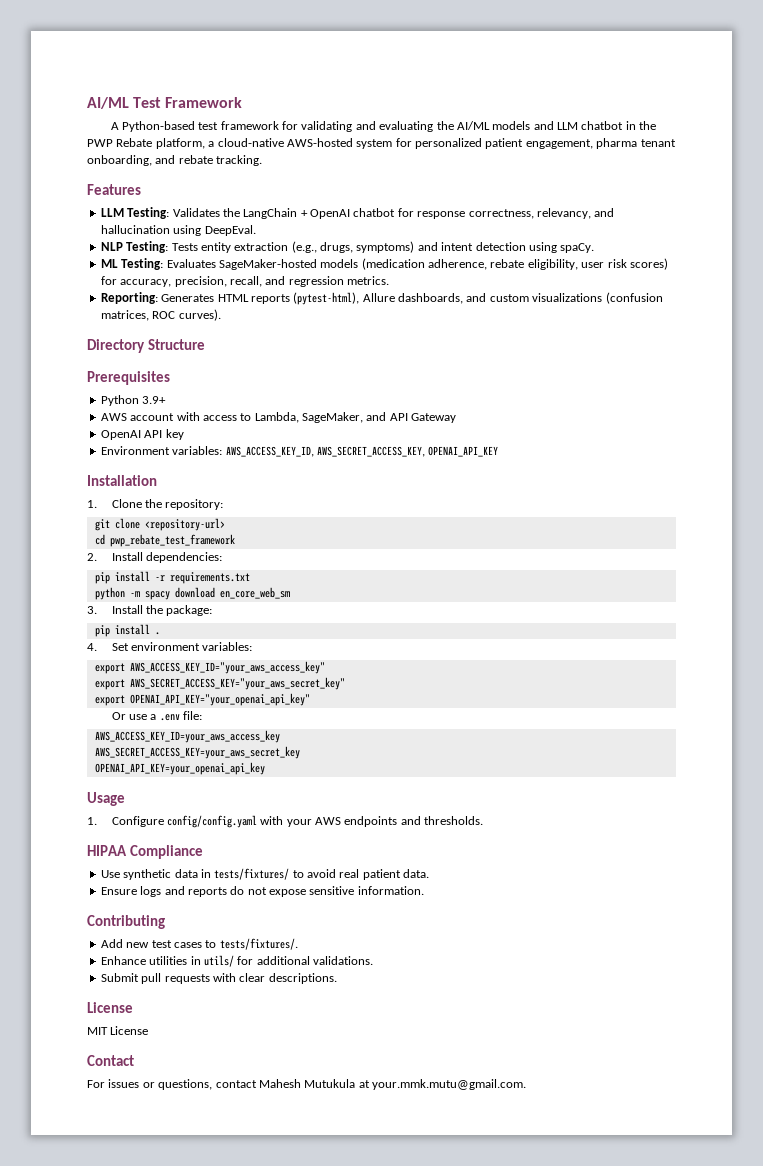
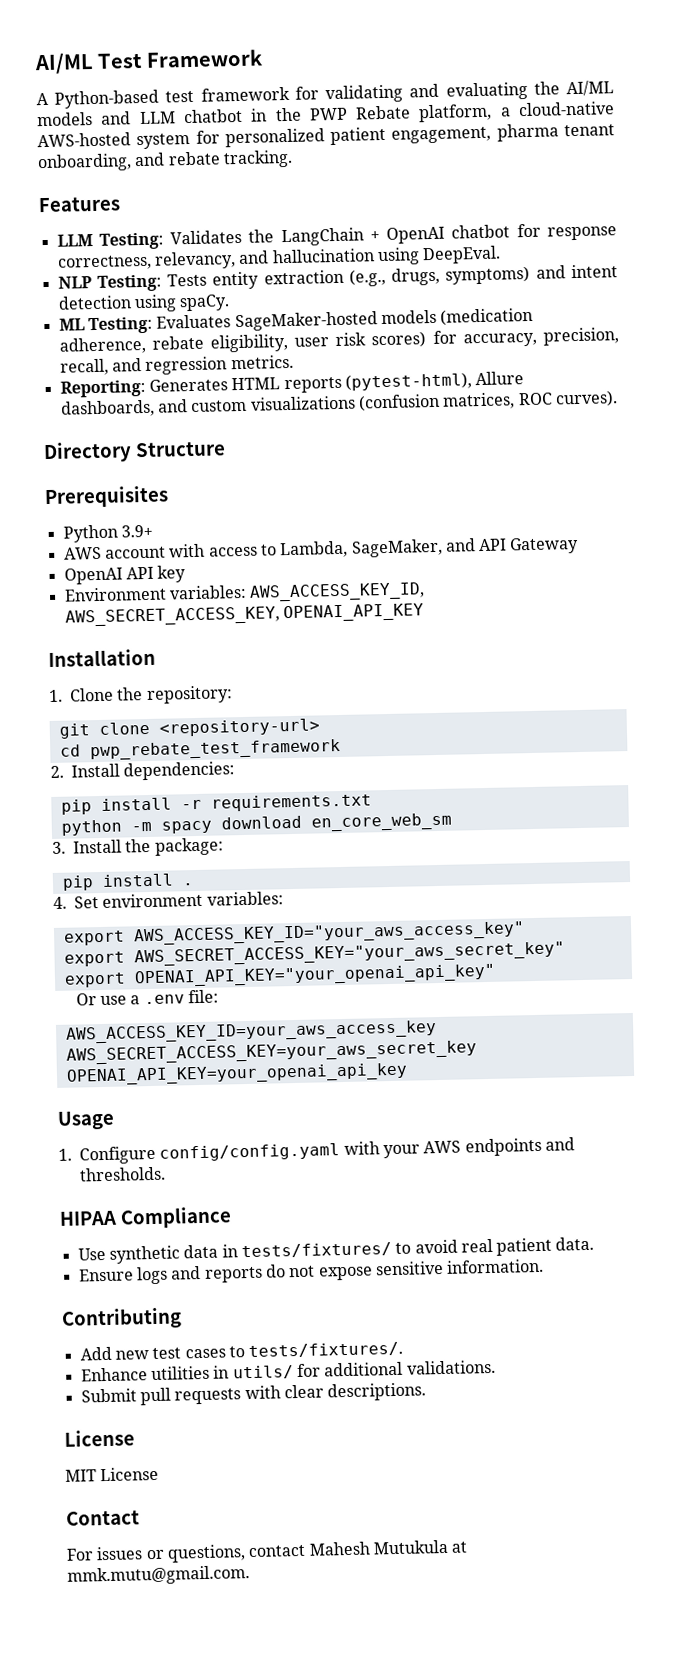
- For issues or questions, contact Mahesh Mutukula at your.mmk.mutu@gmail.com.
+ For issues or questions, contact Mahesh Mutukula at mmk.mutu@gmail.com.

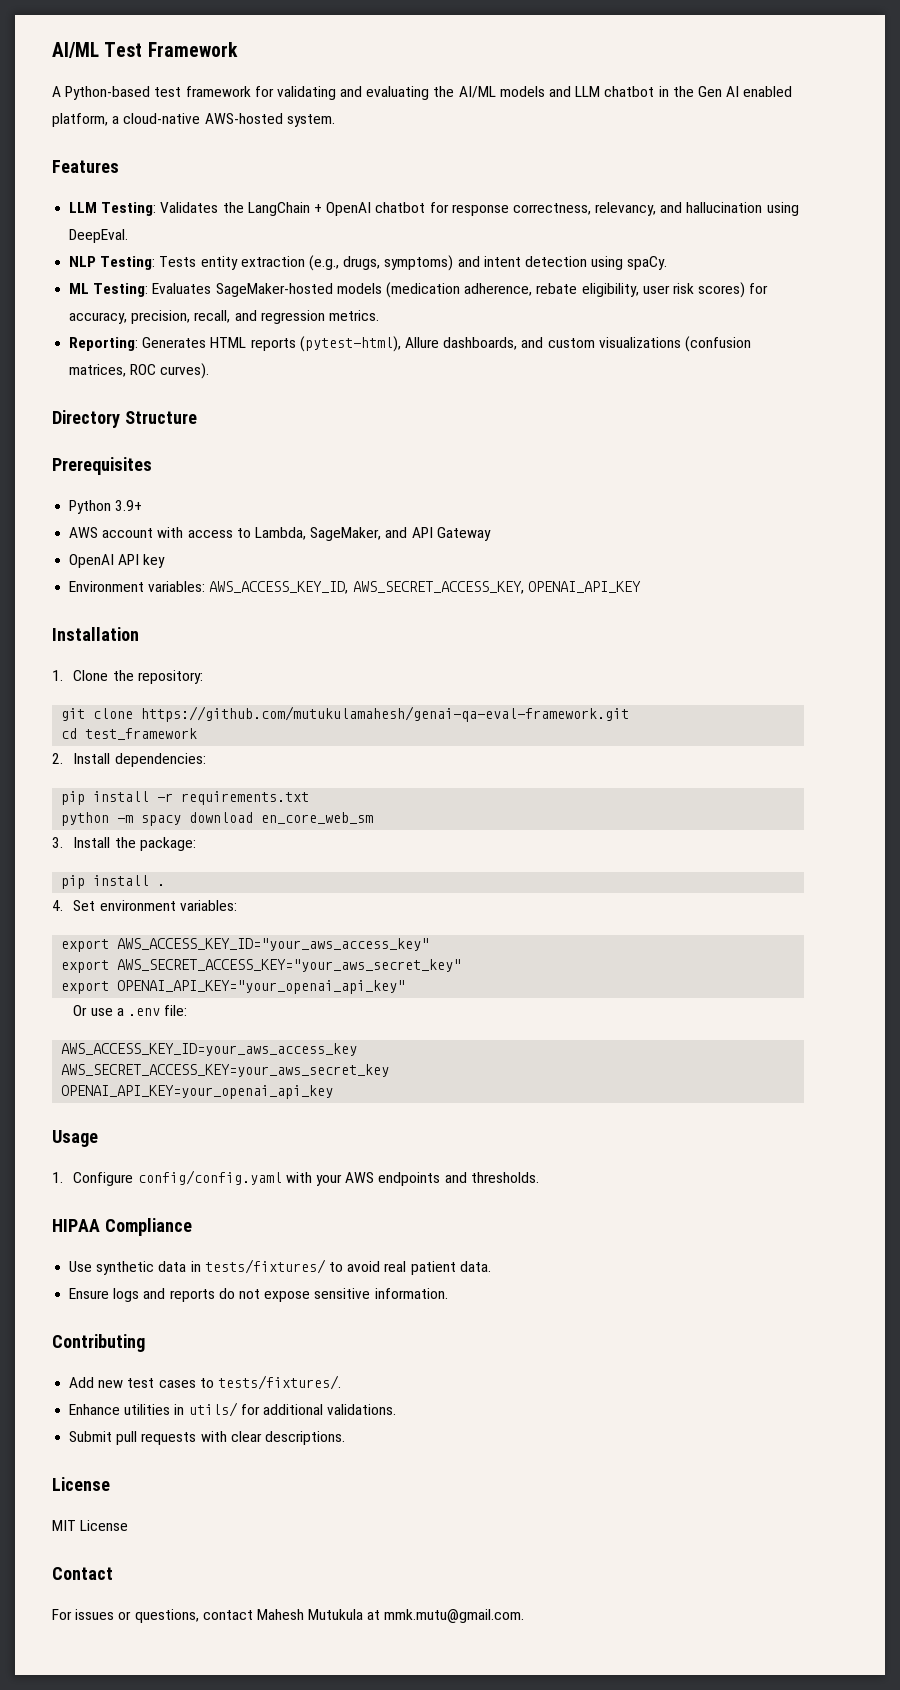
- A Python-based test framework for validating and evaluating the AI/ML models and LLM chatbot in the PWP Rebate platform, a cloud-native AWS-hosted system for personalized patient engagement, pharma tenant onboarding, and rebate tracking.
+ A Python-based test framework for validating and evaluating the AI/ML models and LLM chatbot in the Gen AI enabled platform, a cloud-native AWS-hosted system.
- git clone <repository-url>
+ git clone https://github.com/mutukulamahesh/genai-qa-eval-framework.git
- cd pwp_rebate_test_framework
+ cd test_framework

